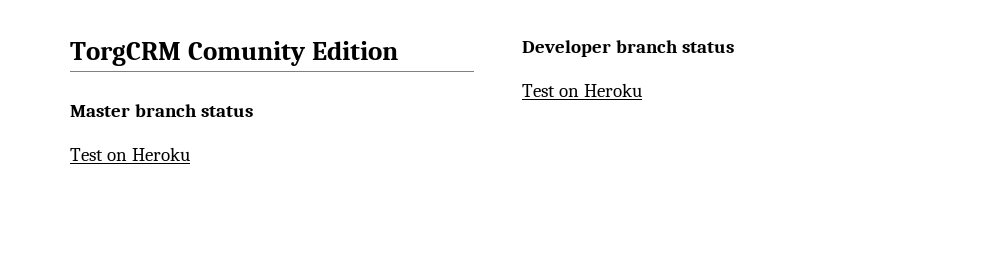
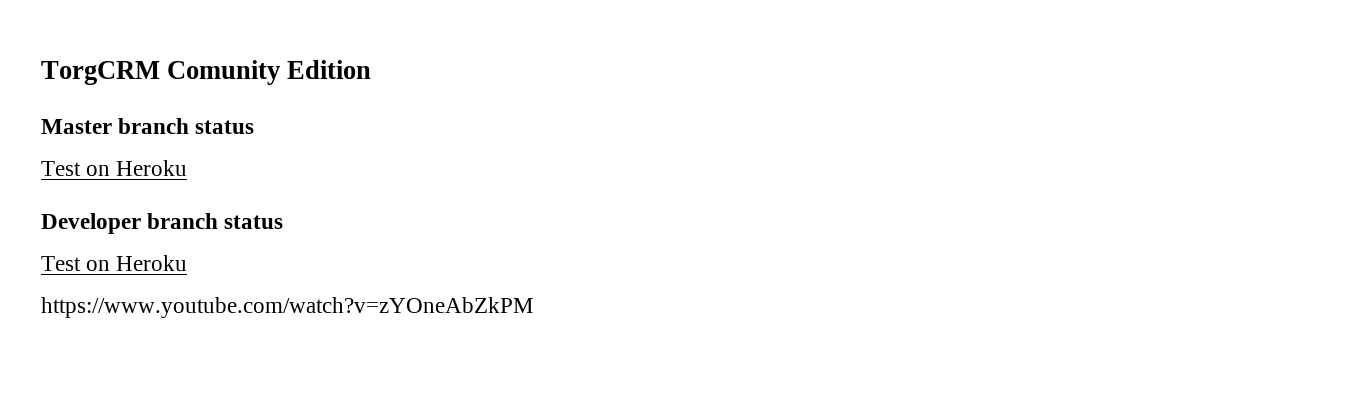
+ https://www.youtube.com/watch?v=zYOneAbZkPM

